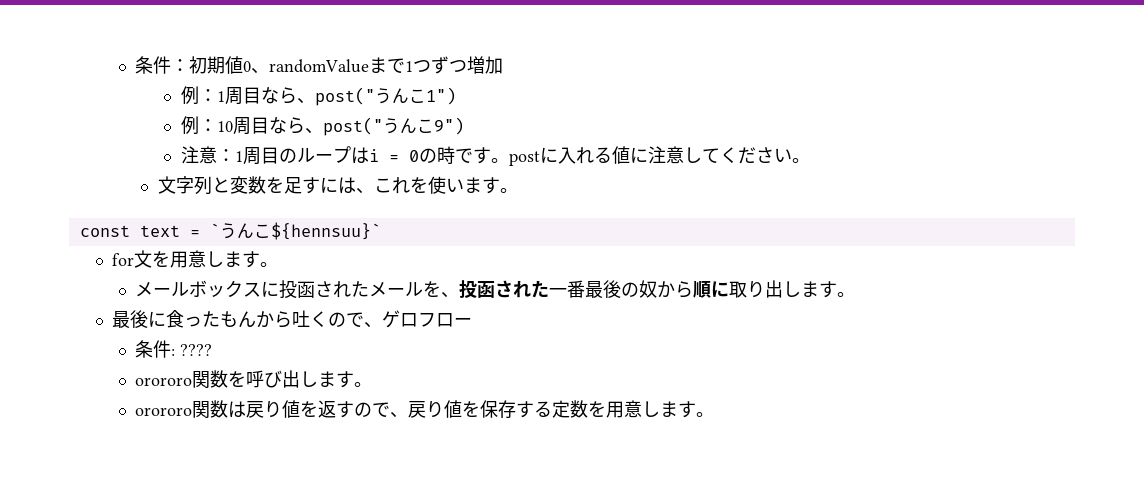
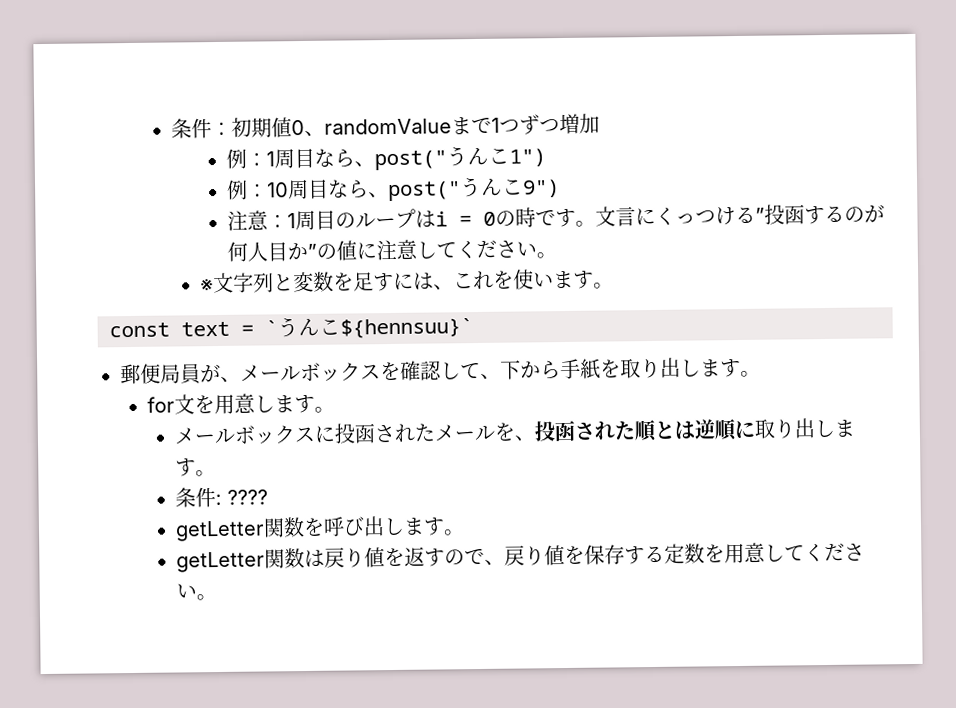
- 注意：1周目のループはi = 0の時です。postに入れる値に注意してください。
+ 注意：1周目のループはi = 0の時です。文言にくっつける”投函するのが何人目か”の値に注意してください。
- 文字列と変数を足すには、これを使います。
+ ※文字列と変数を足すには、これを使います。
+ 郵便局員が、メールボックスを確認して、下から手紙を取り出します。
- メールボックスに投函されたメールを、投函された一番最後の奴から順に取り出します。
+ メールボックスに投函されたメールを、投函された順とは逆順に取り出します。
- 最後に食ったもんから吐くので、ゲロフロー
- orororo関数を呼び出します。
+ getLetter関数を呼び出します。
- orororo関数は戻り値を返すので、戻り値を保存する定数を用意します。
+ getLetter関数は戻り値を返すので、戻り値を保存する定数を用意してください。

